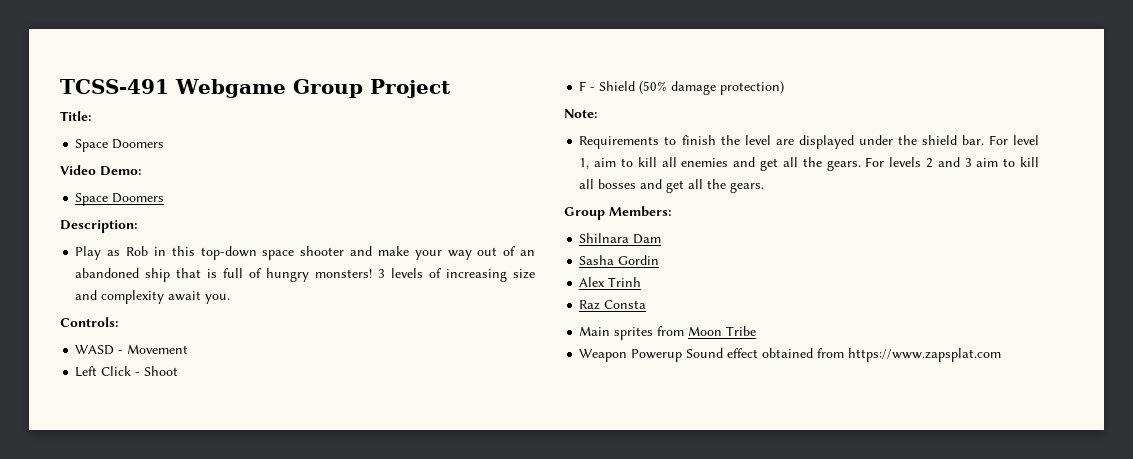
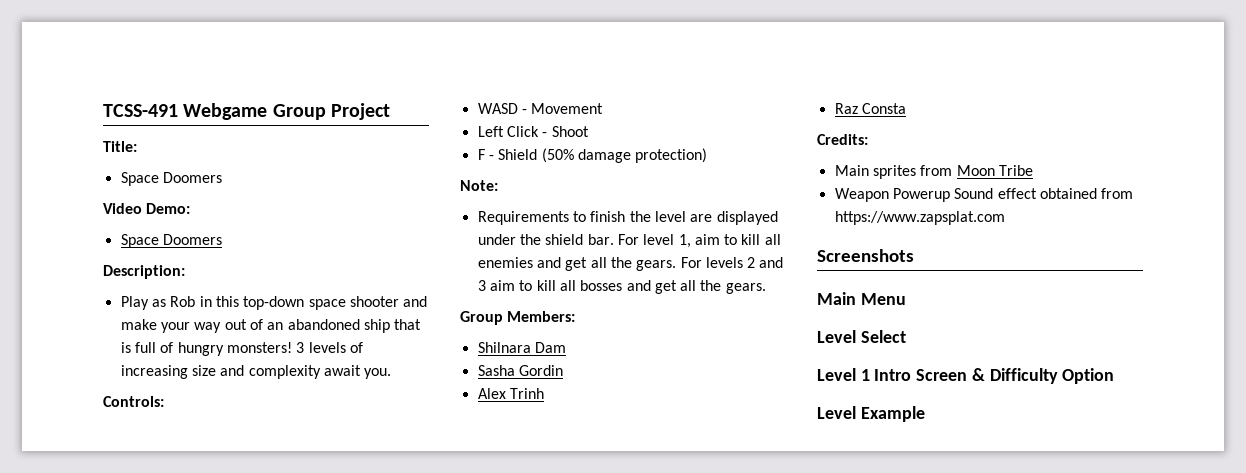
+ Credits:
+ Screenshots
+ Main Menu
+ Level Select
+ Level 1 Intro Screen & Difficulty Option
+ Level Example

